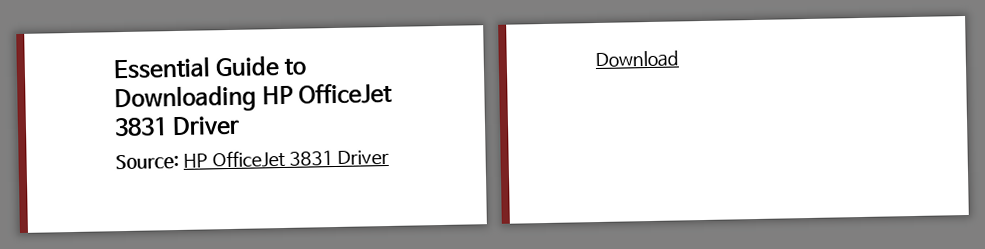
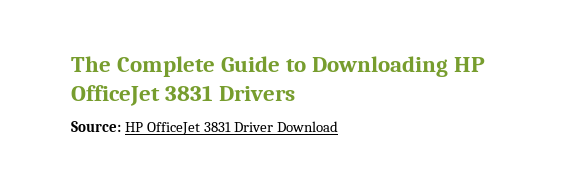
- Essential Guide to Downloading HP OfficeJet 3831 Driver
+ The Complete Guide to Downloading HP OfficeJet 3831 Drivers

